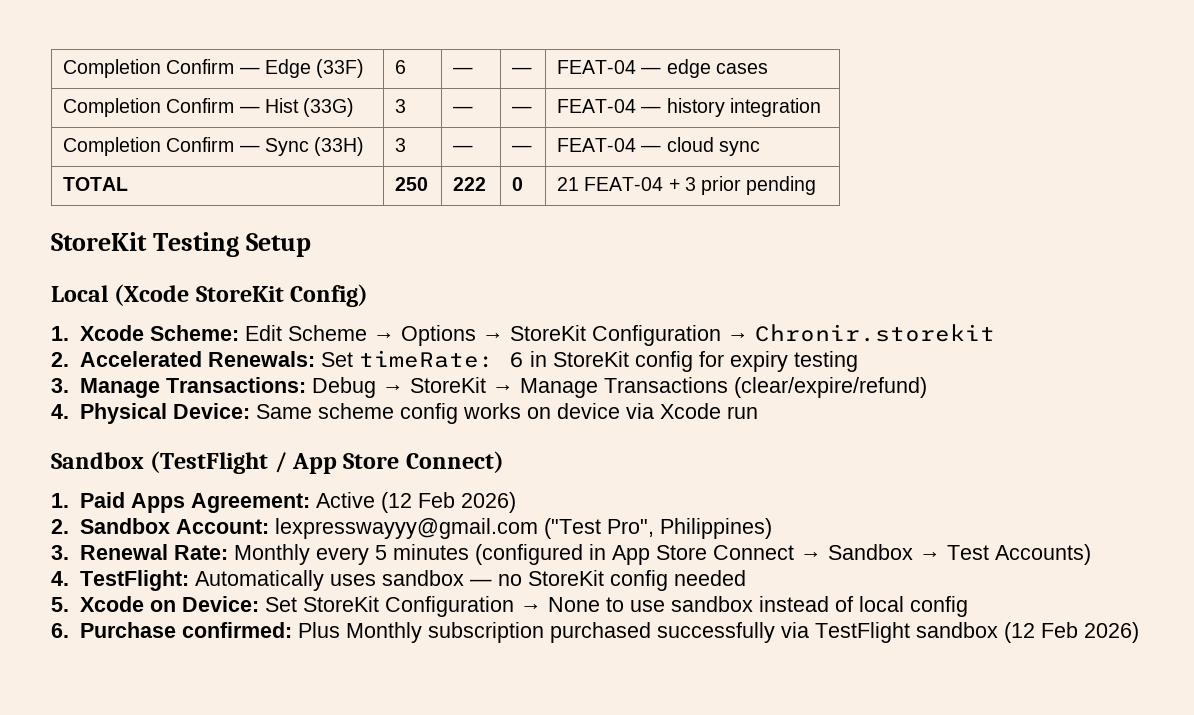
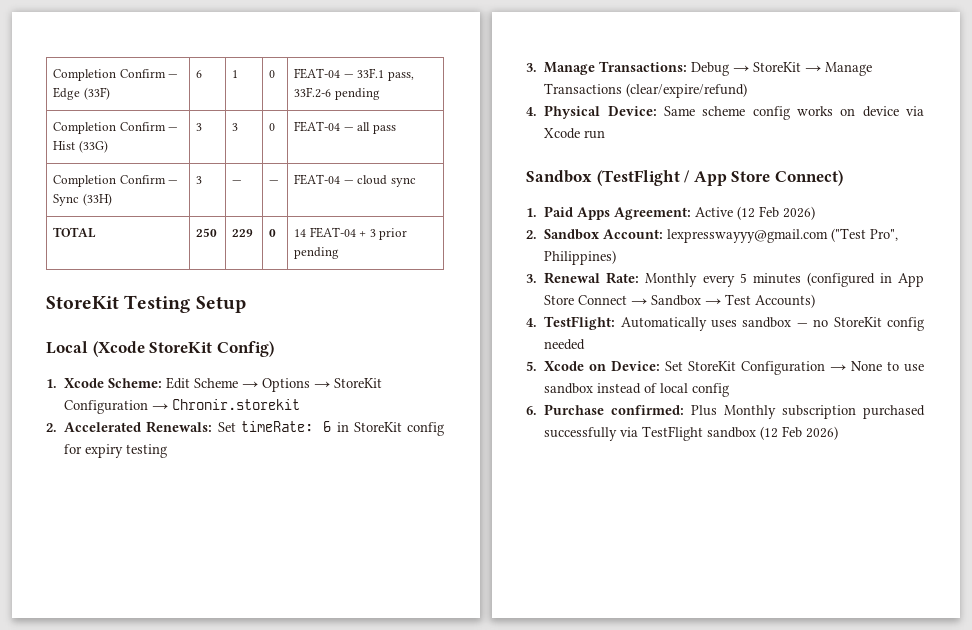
- Completion Confirm — Edge (33F) | 6 | — | — | FEAT-04 — edge cases
+ Completion Confirm — Edge (33F) | 6 | 1 | 0 | FEAT-04 — 33F.1 pass, 33F.2-6 pending
- Completion Confirm — Hist (33G) | 3 | — | — | FEAT-04 — history integration
+ Completion Confirm — Hist (33G) | 3 | 3 | 0 | FEAT-04 — all pass
- TOTAL | 250 | 222 | 0 | 21 FEAT-04 + 3 prior pending
+ TOTAL | 250 | 229 | 0 | 14 FEAT-04 + 3 prior pending

